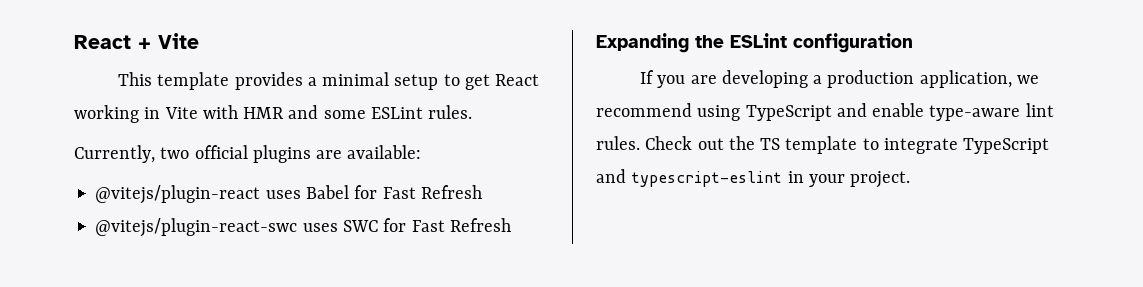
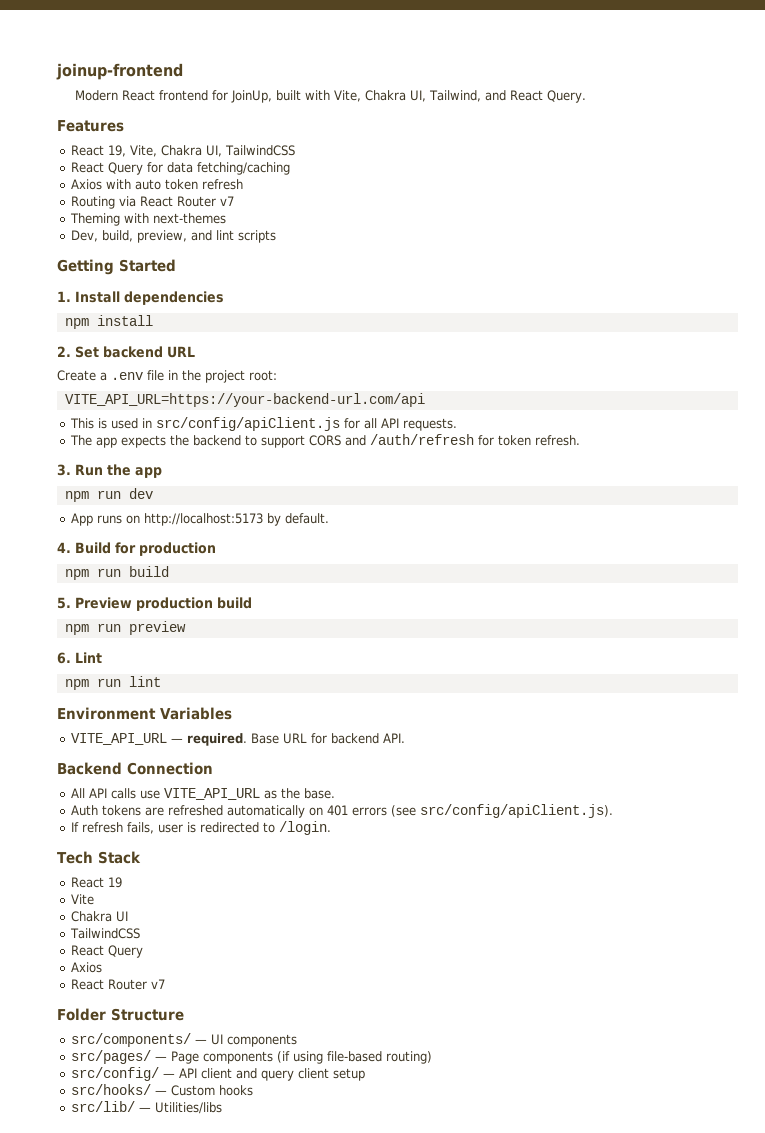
- React + Vite
- This template provides a minimal setup to get React working in Vite with HMR and some ESLint rules.
- Currently, two official plugins are available:
- @vitejs/plugin-react uses Babel for Fast Refresh
- @vitejs/plugin-react-swc uses SWC for Fast Refresh
- Expanding the ESLint configuration
- If you are developing a production application, we recommend using TypeScript and enable type-aware lint rules. Check out the TS template to integrate TypeScript and typescript-eslint in your project.
+ joinup-frontend
+ Modern React frontend for JoinUp, built with Vite, Chakra UI, Tailwind, and React Query.
+ Features
+ React 19, Vite, Chakra UI, TailwindCSS
+ React Query for data fetching/caching
+ Axios with auto token refresh
+ Routing via React Router v7
+ Theming with next-themes
+ Dev, build, preview, and lint scripts
+ Getting Started
+ 1. Install dependencies
+ npm install
+ 2. Set backend URL
+ Create a .env file in the project root:
+ VITE_API_URL=https://your-backend-url.com/api
+ This is used in src/config/apiClient.js for all API requests.
+ The app expects the backend to support CORS and /auth/refresh for token refresh.
+ 3. Run the app
+ npm run dev
+ App runs on http://localhost:5173 by default.
+ 4. Build for production
+ npm run build
+ 5. Preview production build
+ npm run preview
+ 6. Lint
+ npm run lint
+ Environment Variables
+ VITE_API_URL — required. Base URL for backend API.
+ Backend Connection
+ All API calls use VITE_API_URL as the base.
+ Auth tokens are refreshed automatically on 401 errors (see src/config/apiClient.js).
+ If refresh fails, user is redirected to /login.
+ Tech Stack
+ React 19
+ Vite
+ Chakra UI
+ TailwindCSS
+ React Query
+ Axios
+ React Router v7
+ Folder Structure
+ src/components/ — UI components
+ src/pages/ — Page components (if using file-based routing)
+ src/config/ — API client and query client setup
+ src/hooks/ — Custom hooks
+ src/lib/ — Utilities/libs

